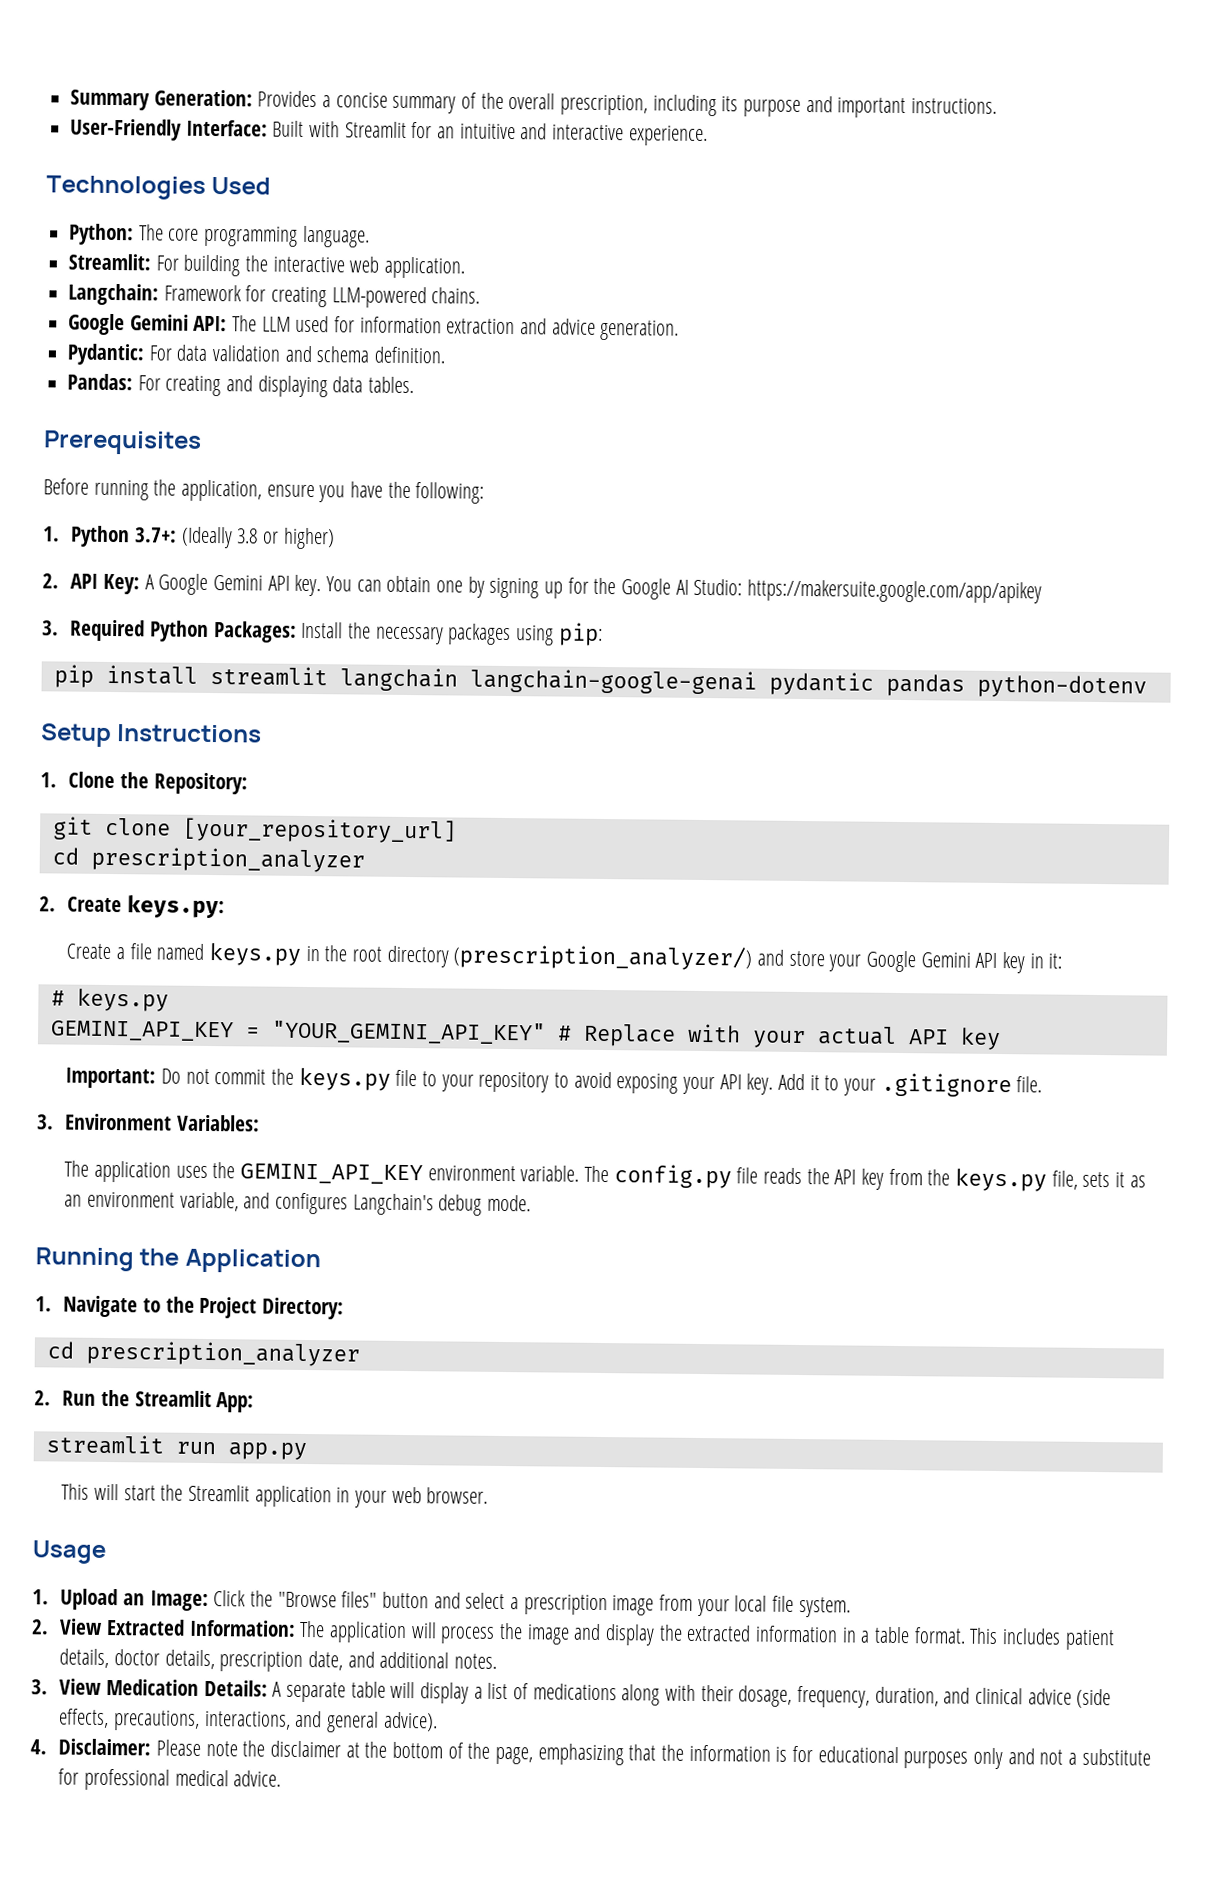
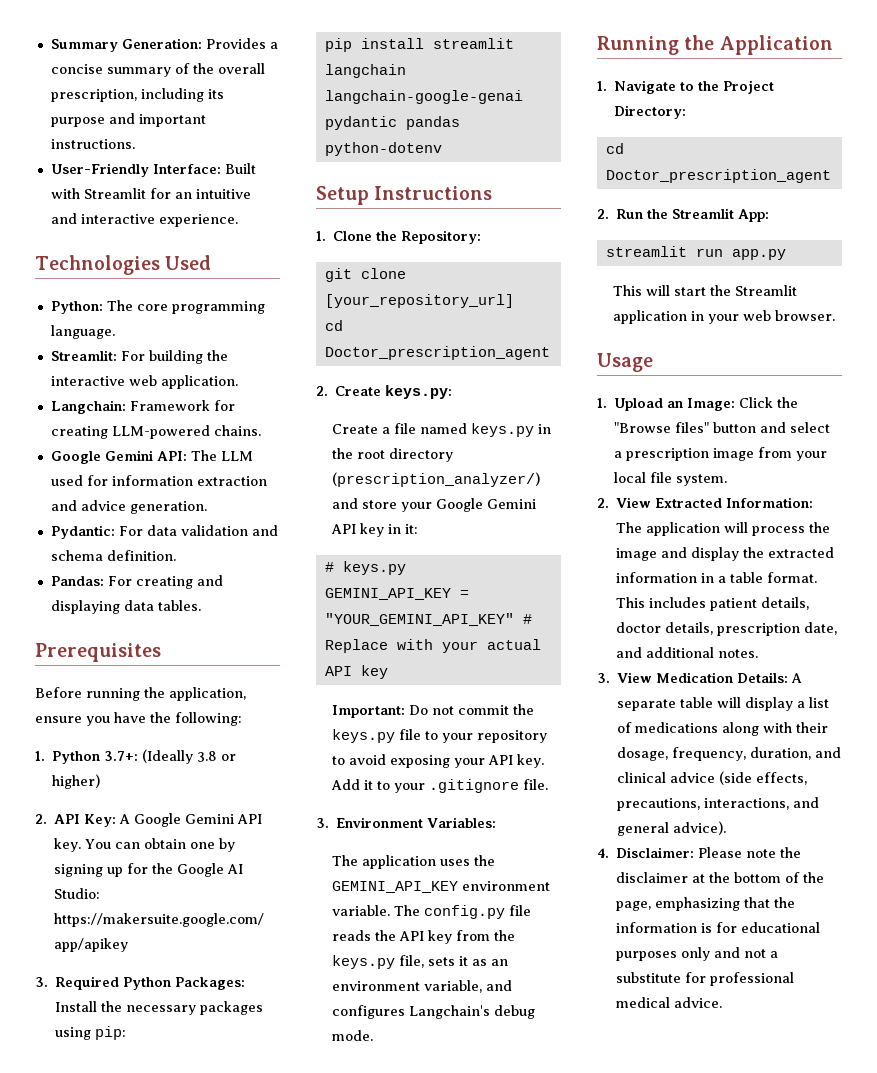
  git clone [your_repository_url]
- cd prescription_analyzer
+ cd Doctor_prescription_agent
  1. Navigate to the Project Directory:
- cd prescription_analyzer
+ cd Doctor_prescription_agent

